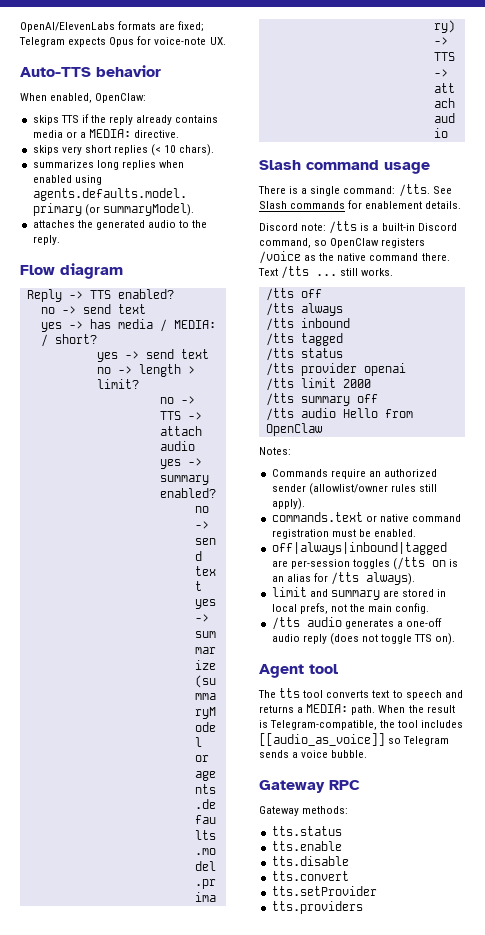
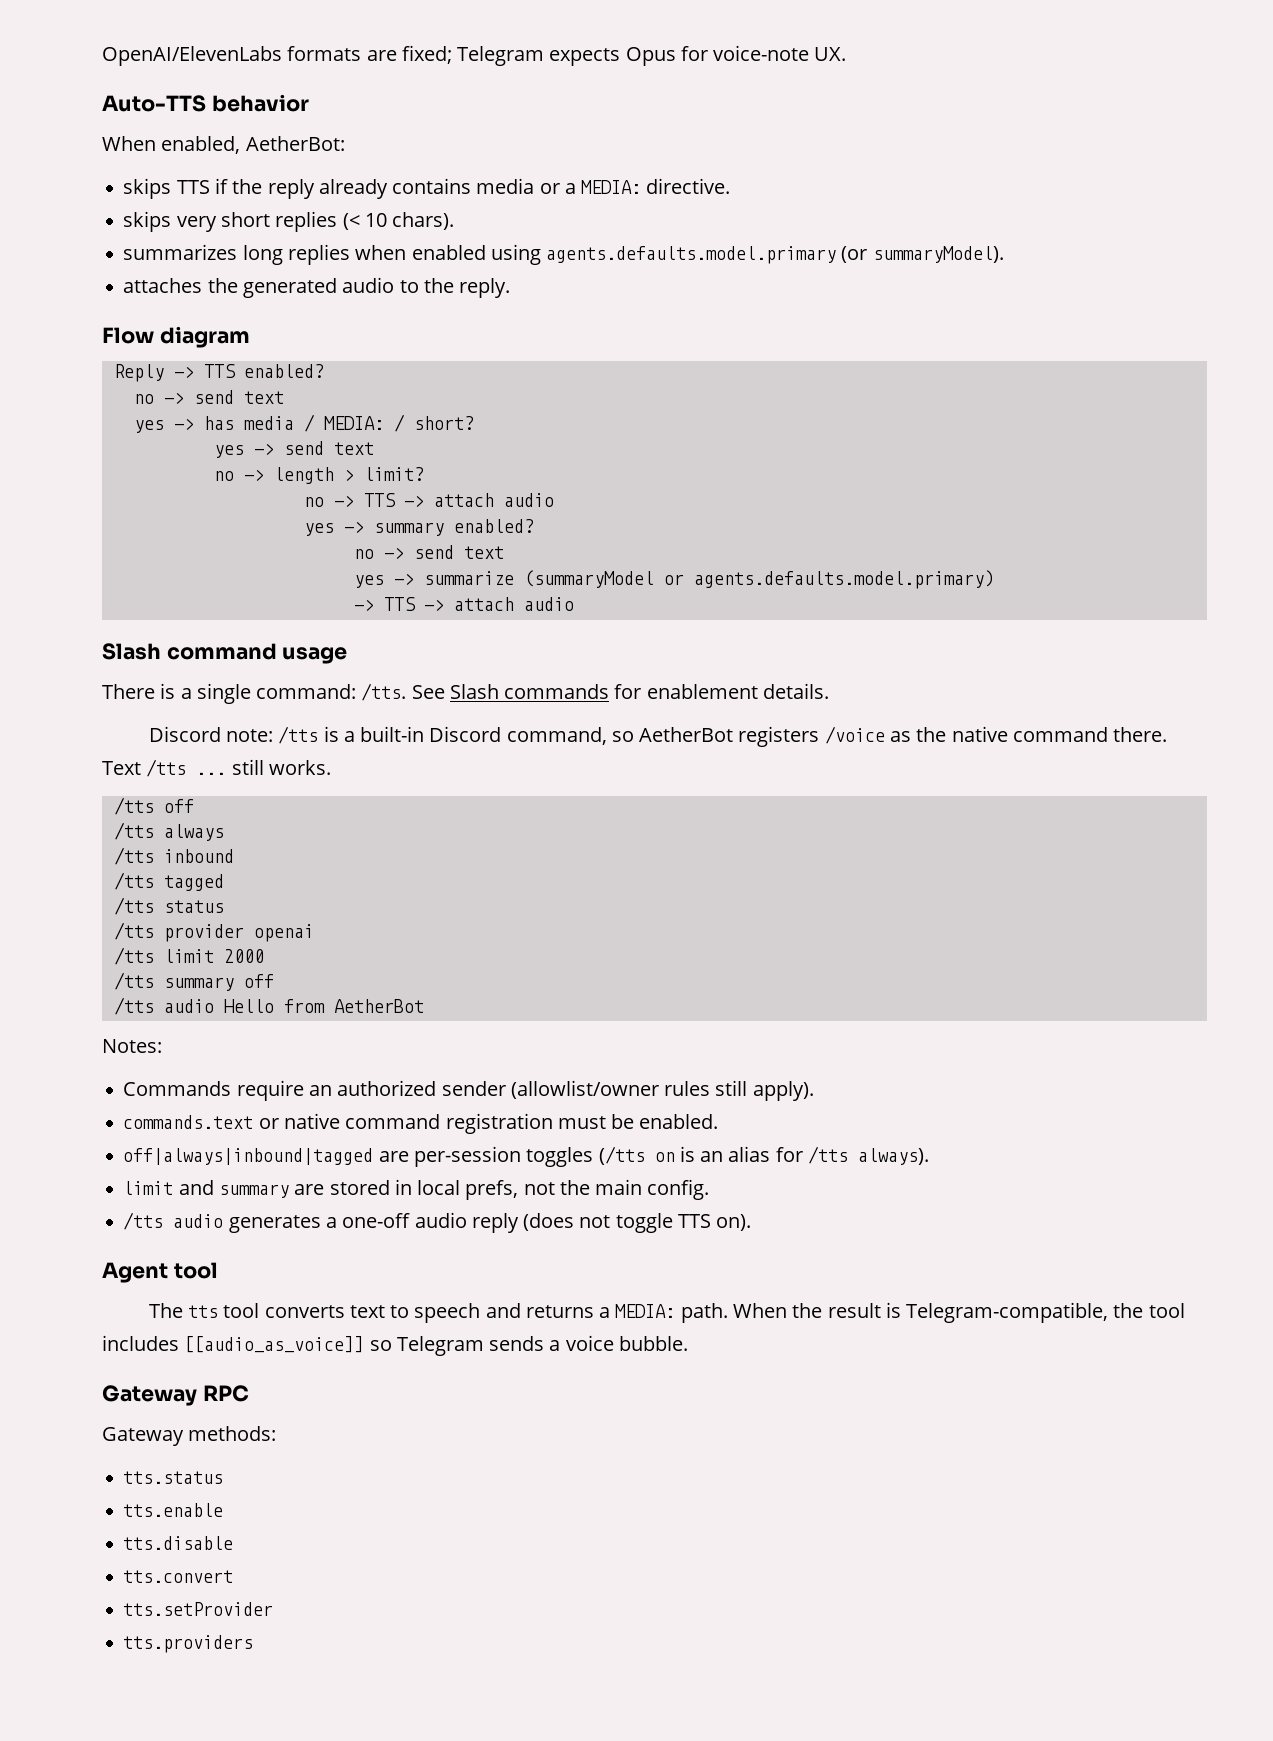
- When enabled, OpenClaw:
+ When enabled, AetherBot:
- Discord note: /tts is a built-in Discord command, so OpenClaw registers /voice as the native command there.
+ Discord note: /tts is a built-in Discord command, so AetherBot registers /voice as the native command there.
- /tts audio Hello from OpenClaw
+ /tts audio Hello from AetherBot

